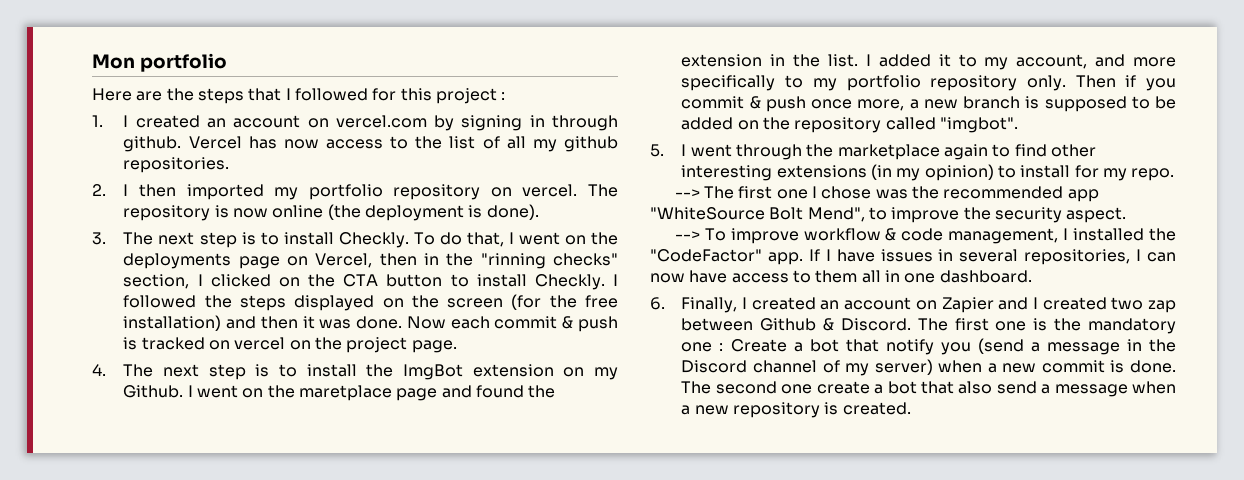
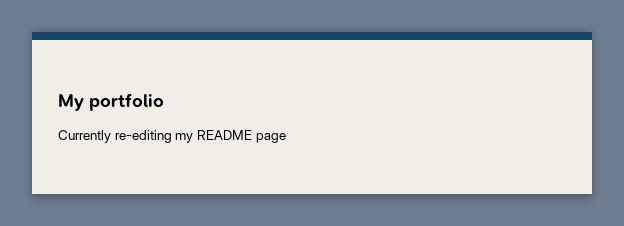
- Mon portfolio
+ My portfolio
- Here are the steps that I followed for this project :
- 1. I created an account on vercel.com by signing in through github. Vercel has now access to the list of all my github repositories.
- 2. I then imported my portfolio repository on vercel. The repository is now online (the deployment is done).
- 3. The next step is to install Checkly. To do that, I went on the deployments page on Vercel, then in the "rinning checks" section, I clicked on the CTA button to install Checkly. I followed the steps displayed on the screen (for the free installation) and then it was done. Now each commit & push is tracked on vercel on the project page.
- 4. The next step is to install the ImgBot extension on my Github. I went on the maretplace page and found the extension in the list. I added it to my account, and more specifically to my portfolio repository only. Then if you commit & push once more, a new branch is supposed to be added on the repository called "imgbot".
- 5. I went through the marketplace again to find other interesting extensions (in my opinion) to install for my repo.
- --> The first one I chose was the recommended app "WhiteSource Bolt Mend", to improve the security aspect.
- --> To improve workflow & code management, I installed the "CodeFactor" app. If I have issues in several repositories, I can now have access to them all in one dashboard.
- 6. Finally, I created an account on Zapier and I created two zap between Github & Discord. The first one is the mandatory one : Create a bot that notify you (send a message in the Discord channel of my server) when a new commit is done. The second one create a bot that also send a message when a new repository is created.
+ Currently re-editing my README page

